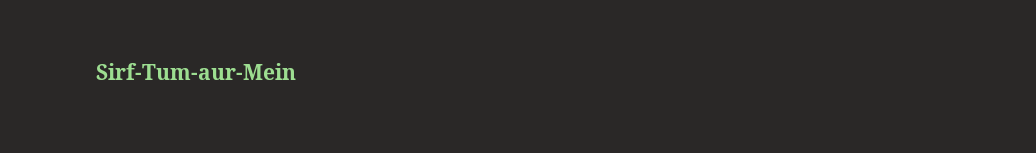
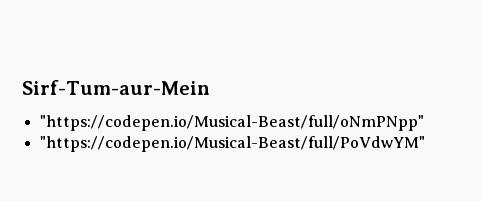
+ "https://codepen.io/Musical-Beast/full/oNmPNpp"
+ "https://codepen.io/Musical-Beast/full/PoVdwYM"

